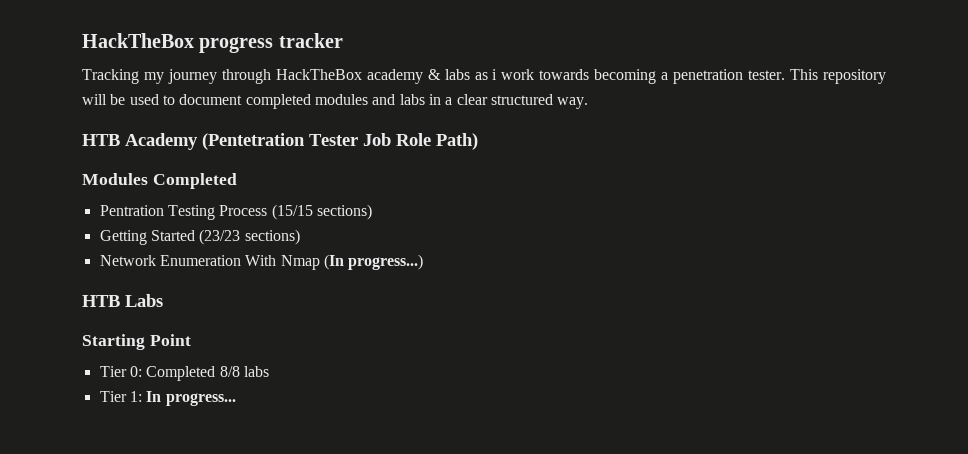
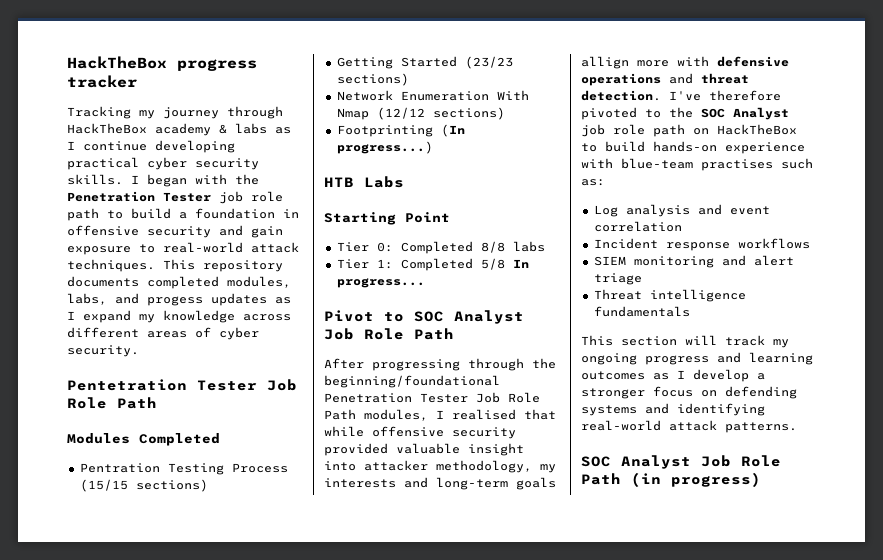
- Tracking my journey through HackTheBox academy & labs as i work towards becoming a penetration tester. This repository will be used to document completed modules and labs in a clear structured way.
- HTB Academy (Pentetration Tester Job Role Path)
+ Tracking my journey through HackTheBox academy & labs as I continue developing practical cyber security skills. I began with the Penetration Tester job role path to build a foundation in offensive security and gain exposure to real-world attack techniques. This repository documents completed modules, labs, and progess updates as I expand my knowledge across different areas of cyber security.
+ Pentetration Tester Job Role Path
- Network Enumeration With Nmap (In progress...)
+ Network Enumeration With Nmap (12/12 sections)
+ Footprinting (In progress...)
- Tier 1: In progress...
+ Tier 1: Completed 5/8 In progress...
+ Pivot to SOC Analyst Job Role Path
+ After progressing through the beginning/foundational Penetration Tester Job Role Path modules, I realised that while offensive security provided valuable insight into attacker methodology, my interests and long-term goals allign more with defensive operations and threat detection. I've therefore pivoted to the SOC Analyst job role path on HackTheBox to build hands-on experience with blue-team practises such as:
+ Log analysis and event correlation
+ Incident response workflows
+ SIEM monitoring and alert triage
+ Threat intelligence fundamentals
+ This section will track my ongoing progress and learning outcomes as I develop a stronger focus on defending systems and identifying real-world attack patterns.
+ SOC Analyst Job Role Path (in progress)

